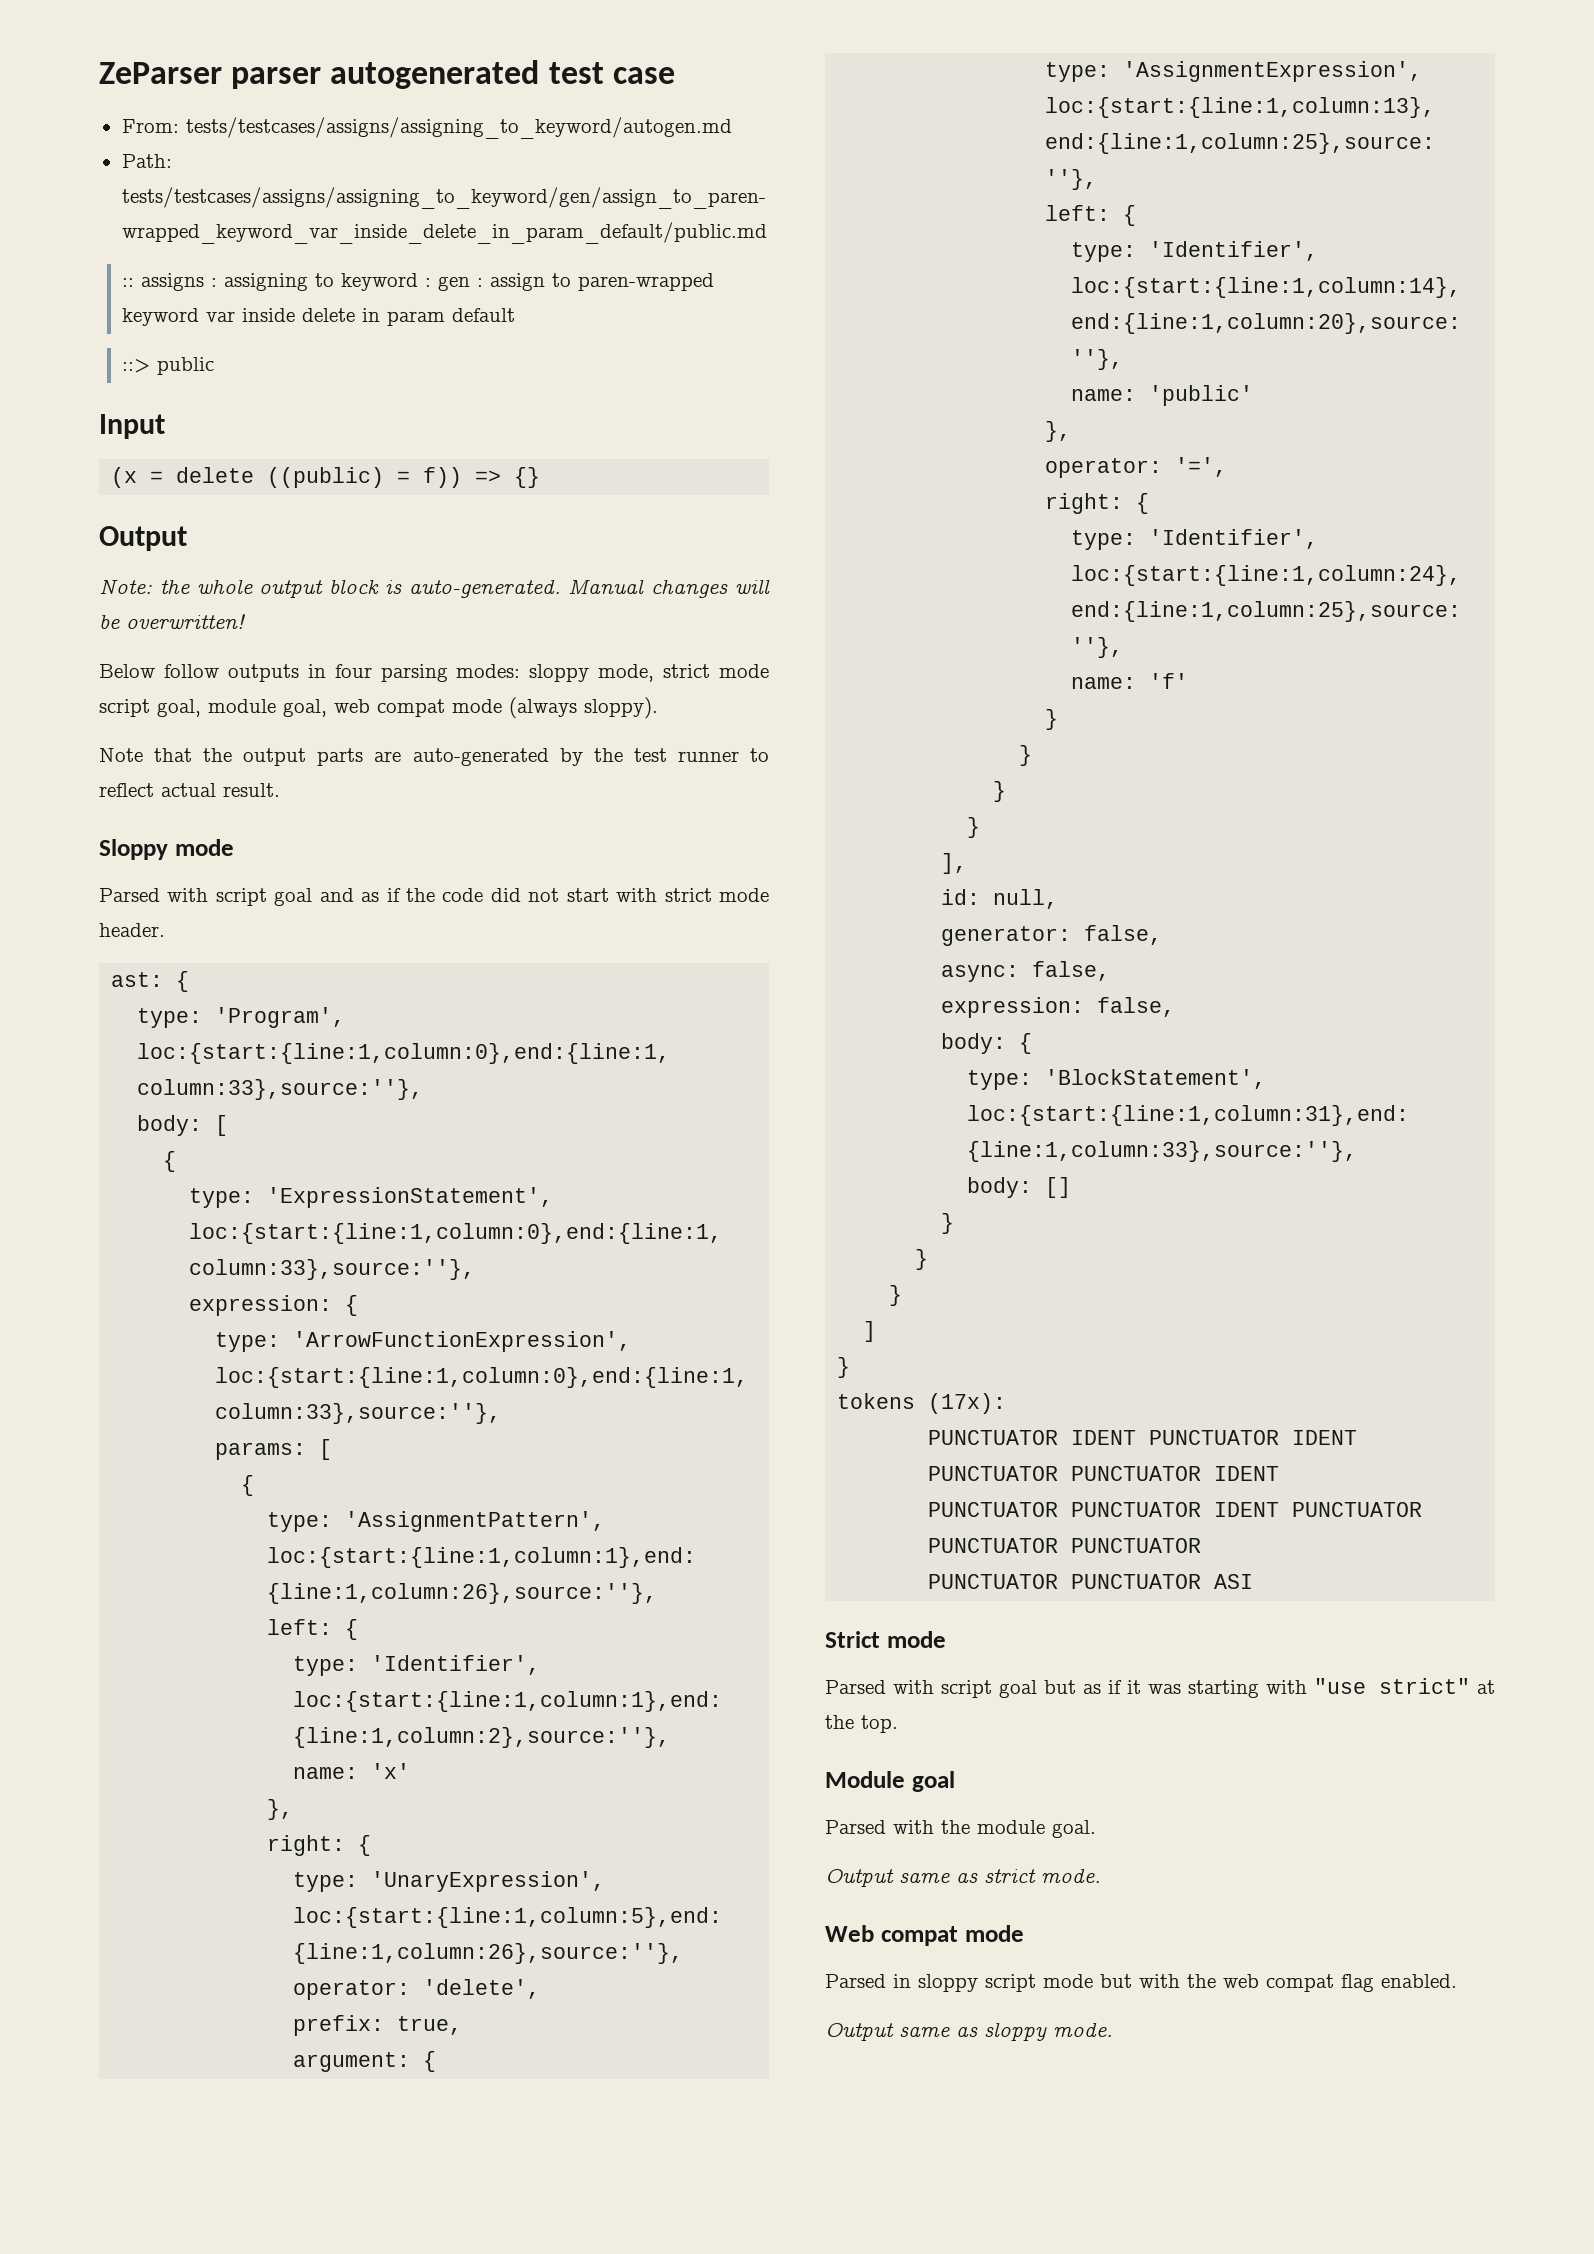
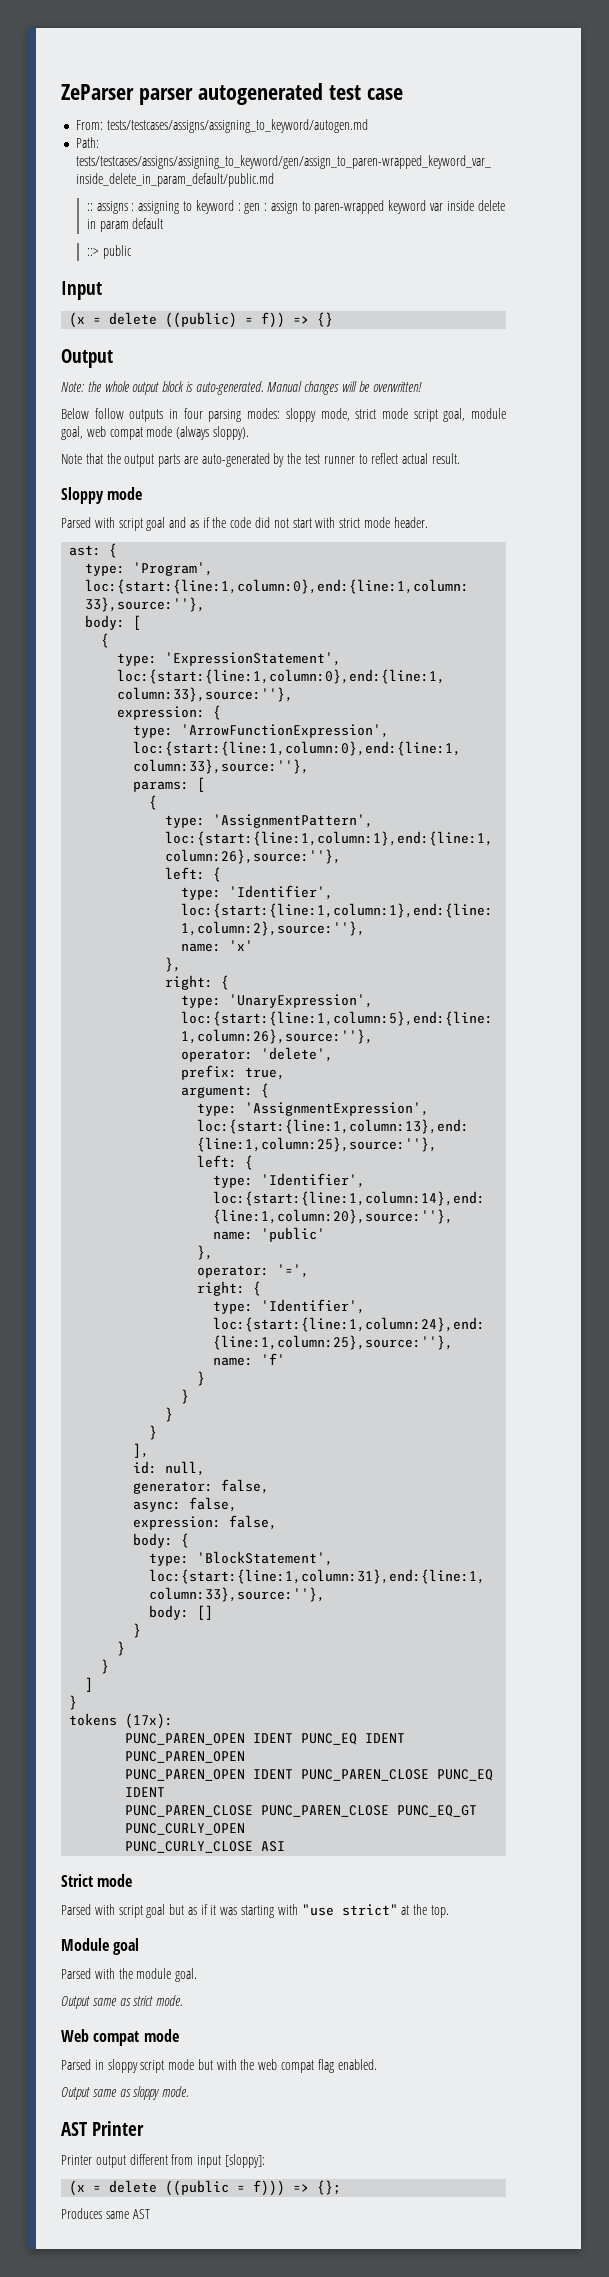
- PUNCTUATOR IDENT PUNCTUATOR IDENT PUNCTUATOR PUNCTUATOR IDENT
- PUNCTUATOR PUNCTUATOR IDENT PUNCTUATOR PUNCTUATOR PUNCTUATOR
- PUNCTUATOR PUNCTUATOR ASI
+ PUNC_PAREN_OPEN IDENT PUNC_EQ IDENT PUNC_PAREN_OPEN
+ PUNC_PAREN_OPEN IDENT PUNC_PAREN_CLOSE PUNC_EQ IDENT
+ PUNC_PAREN_CLOSE PUNC_PAREN_CLOSE PUNC_EQ_GT PUNC_CURLY_OPEN
+ PUNC_CURLY_CLOSE ASI
+ AST Printer
+ Printer output different from input [sloppy]:
+ (x = delete ((public = f))) => {};
+ Produces same AST

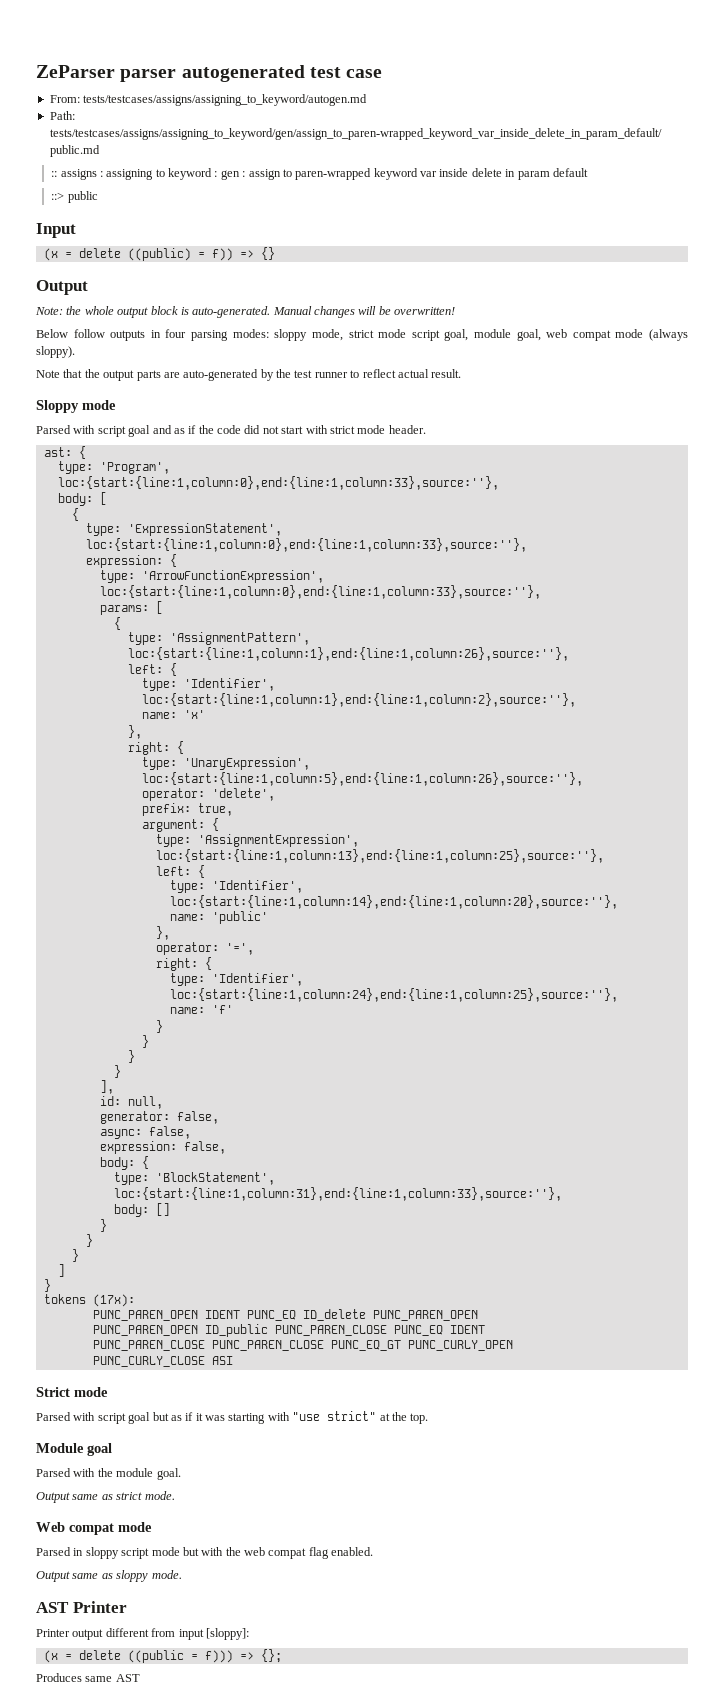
- PUNC_PAREN_OPEN IDENT PUNC_EQ IDENT PUNC_PAREN_OPEN
+ PUNC_PAREN_OPEN IDENT PUNC_EQ ID_delete PUNC_PAREN_OPEN
- PUNC_PAREN_OPEN IDENT PUNC_PAREN_CLOSE PUNC_EQ IDENT
+ PUNC_PAREN_OPEN ID_public PUNC_PAREN_CLOSE PUNC_EQ IDENT

